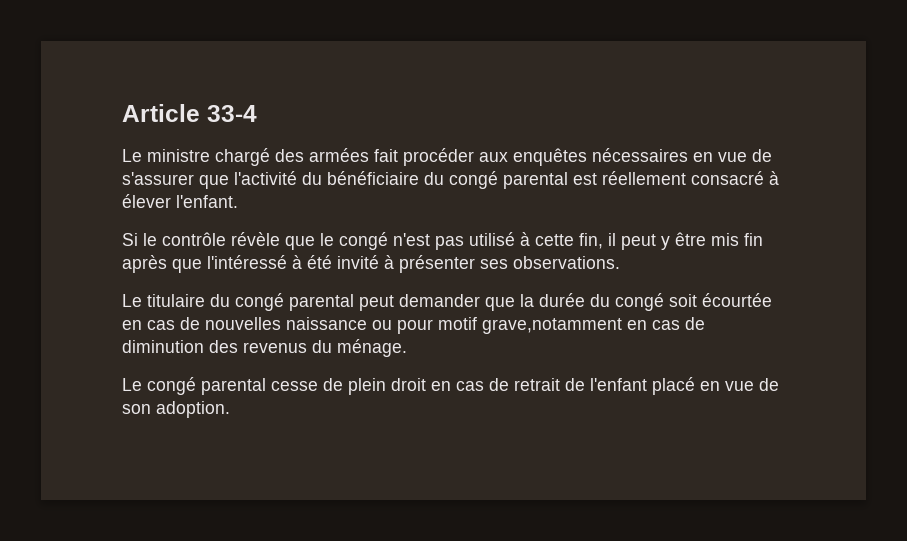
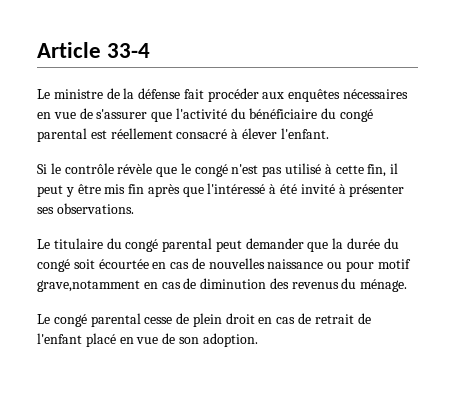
- Le ministre chargé des armées fait procéder aux enquêtes nécessaires en vue de s'assurer que l'activité du bénéficiaire du congé parental est réellement consacré à élever l'enfant.
+ Le ministre de la défense fait procéder aux enquêtes nécessaires en vue de s'assurer que l'activité du bénéficiaire du congé parental est réellement consacré à élever l'enfant.

